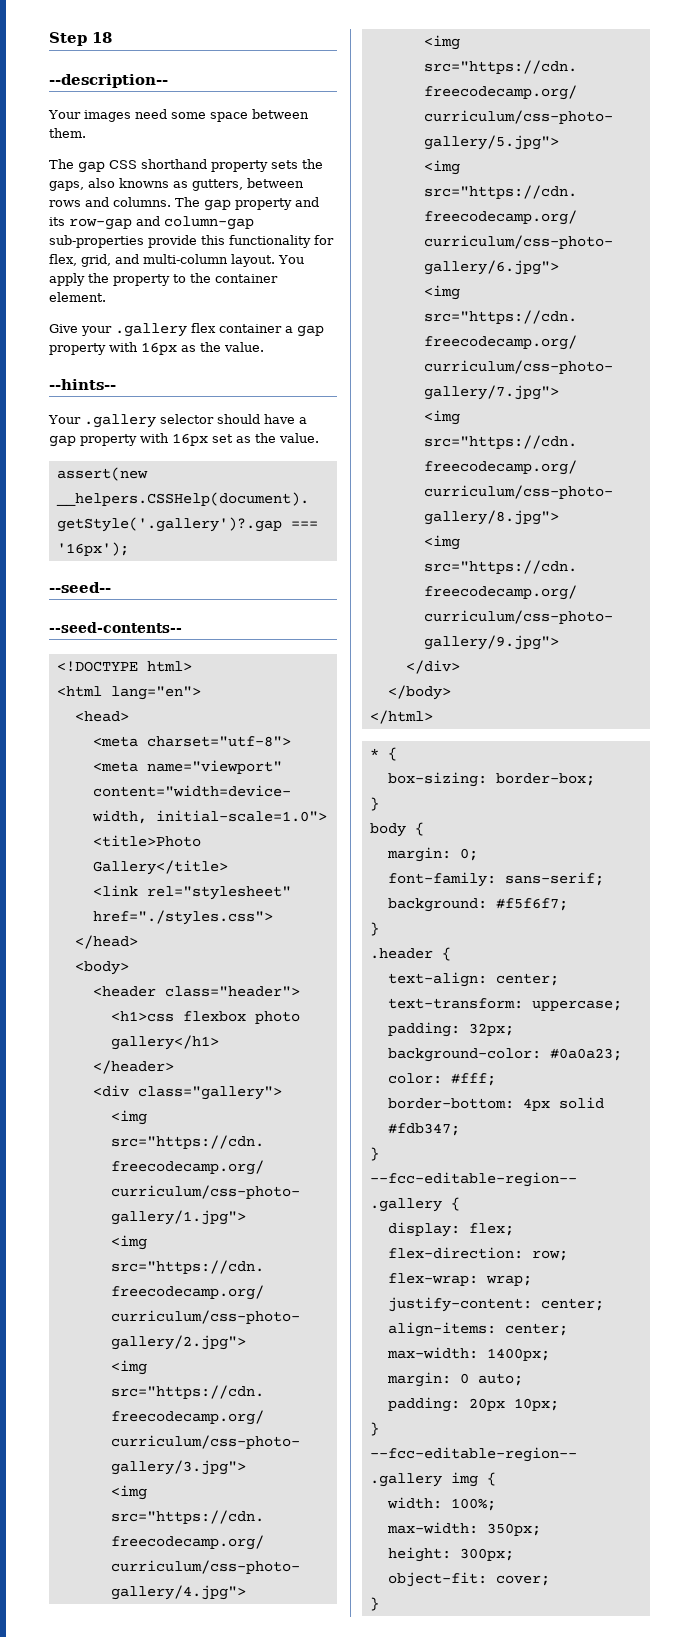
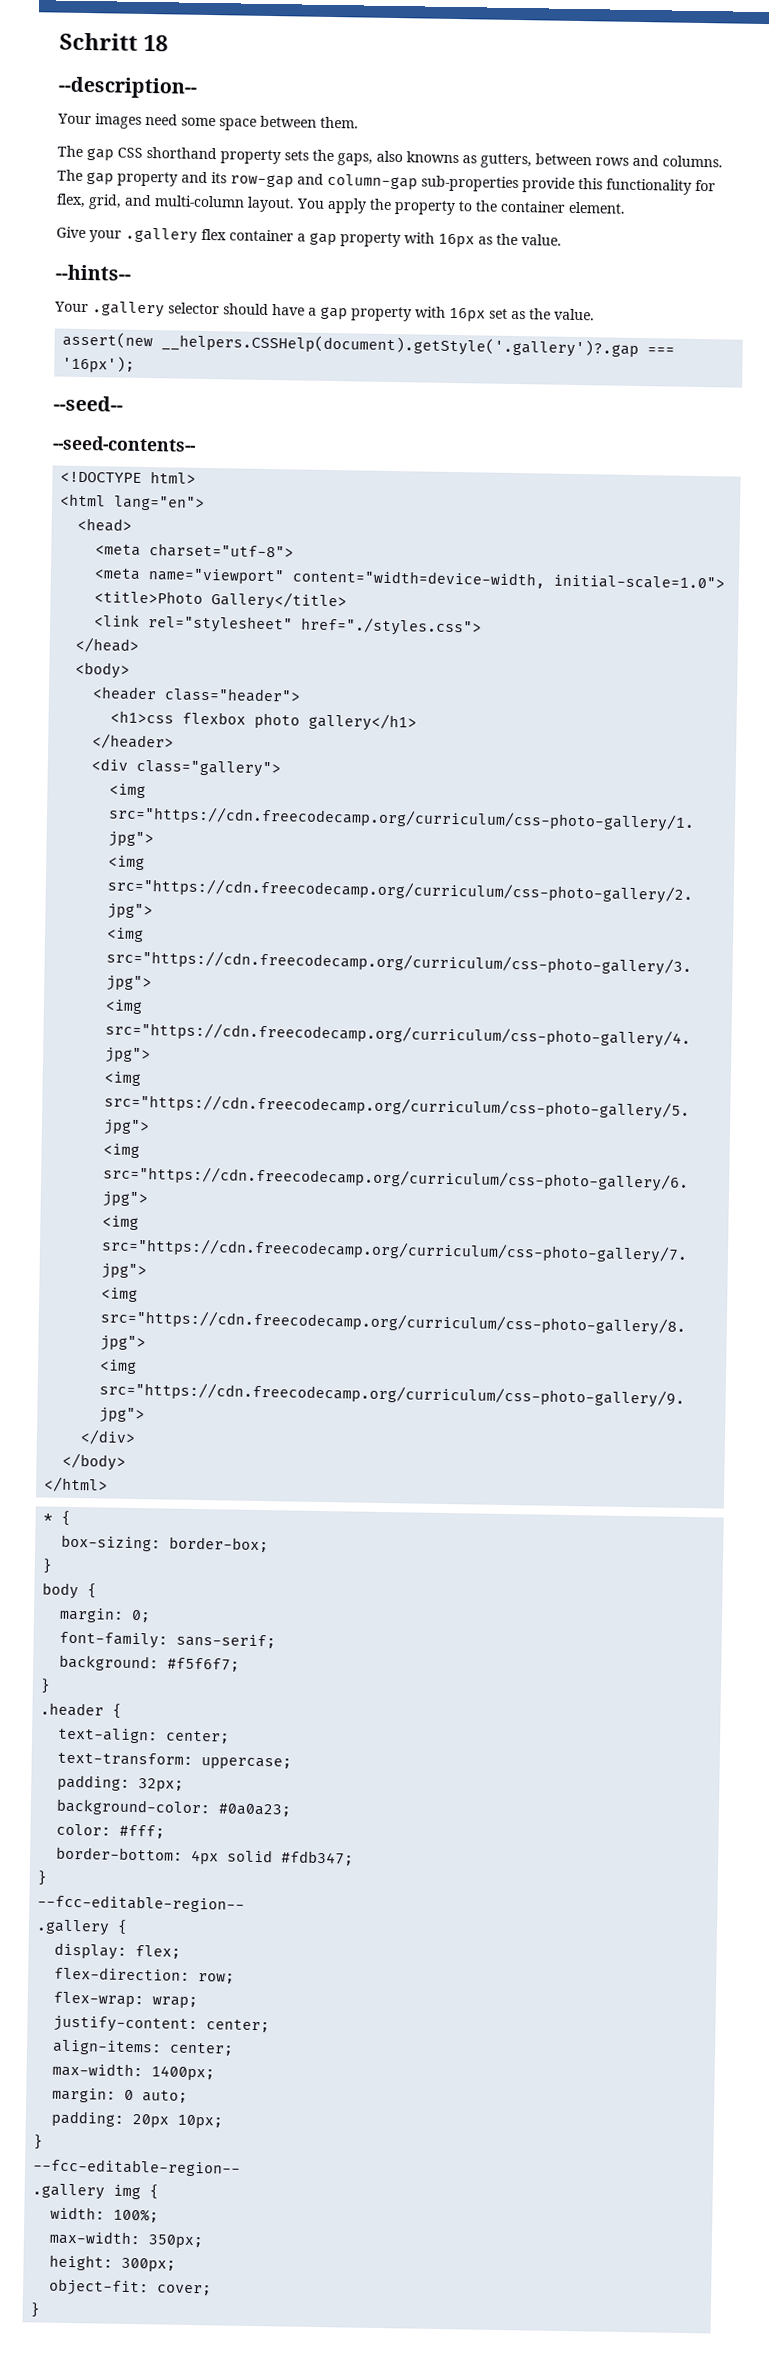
- Step 18
+ Schritt 18

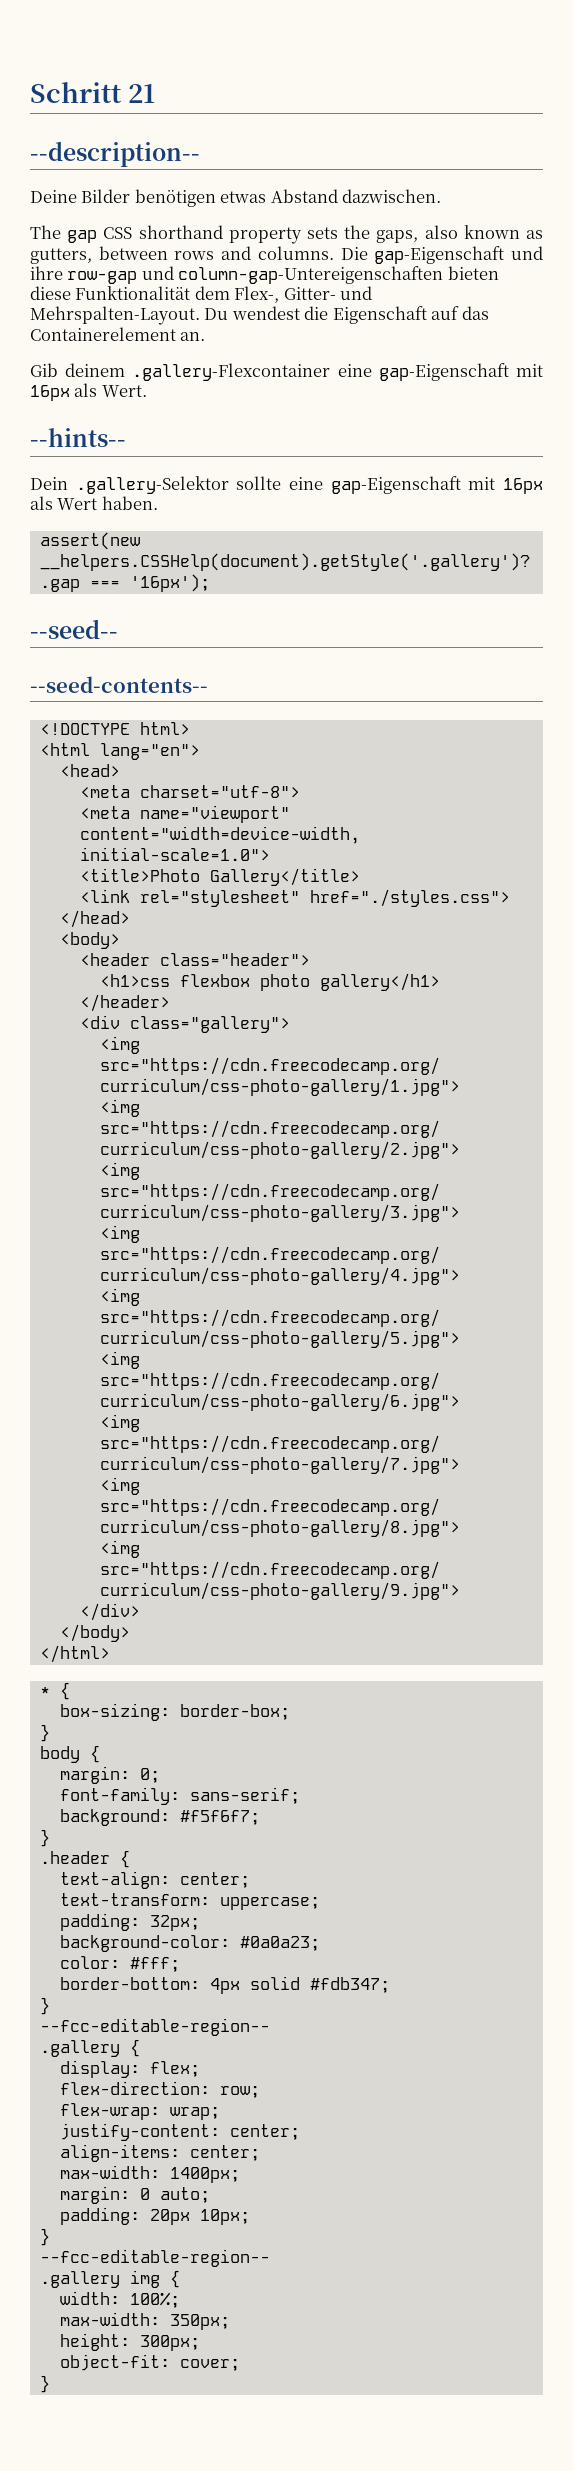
- Schritt 18
+ Schritt 21
- Your images need some space between them.
+ Deine Bilder benötigen etwas Abstand dazwischen.
- The gap CSS shorthand property sets the gaps, also knowns as gutters, between rows and columns.
+ The gap CSS shorthand property sets the gaps, also known as gutters, between rows and columns.
- The gap property and its row-gap and column-gap sub-properties provide this functionality for flex, grid, and multi-column layout. You apply the property to the container element.
- Give your .gallery flex container a gap property with 16px as the value.
+ Die gap-Eigenschaft und ihre row-gap und column-gap-Untereigenschaften bieten diese Funktionalität dem Flex-, Gitter- und Mehrspalten-Layout. Du wendest die Eigenschaft auf das Containerelement an.
+ Gib deinem .gallery-Flexcontainer eine gap-Eigenschaft mit 16px als Wert.
  --hints--
- Your .gallery selector should have a gap property with 16px set as the value.
+ Dein .gallery-Selektor sollte eine gap-Eigenschaft mit 16px als Wert haben.

